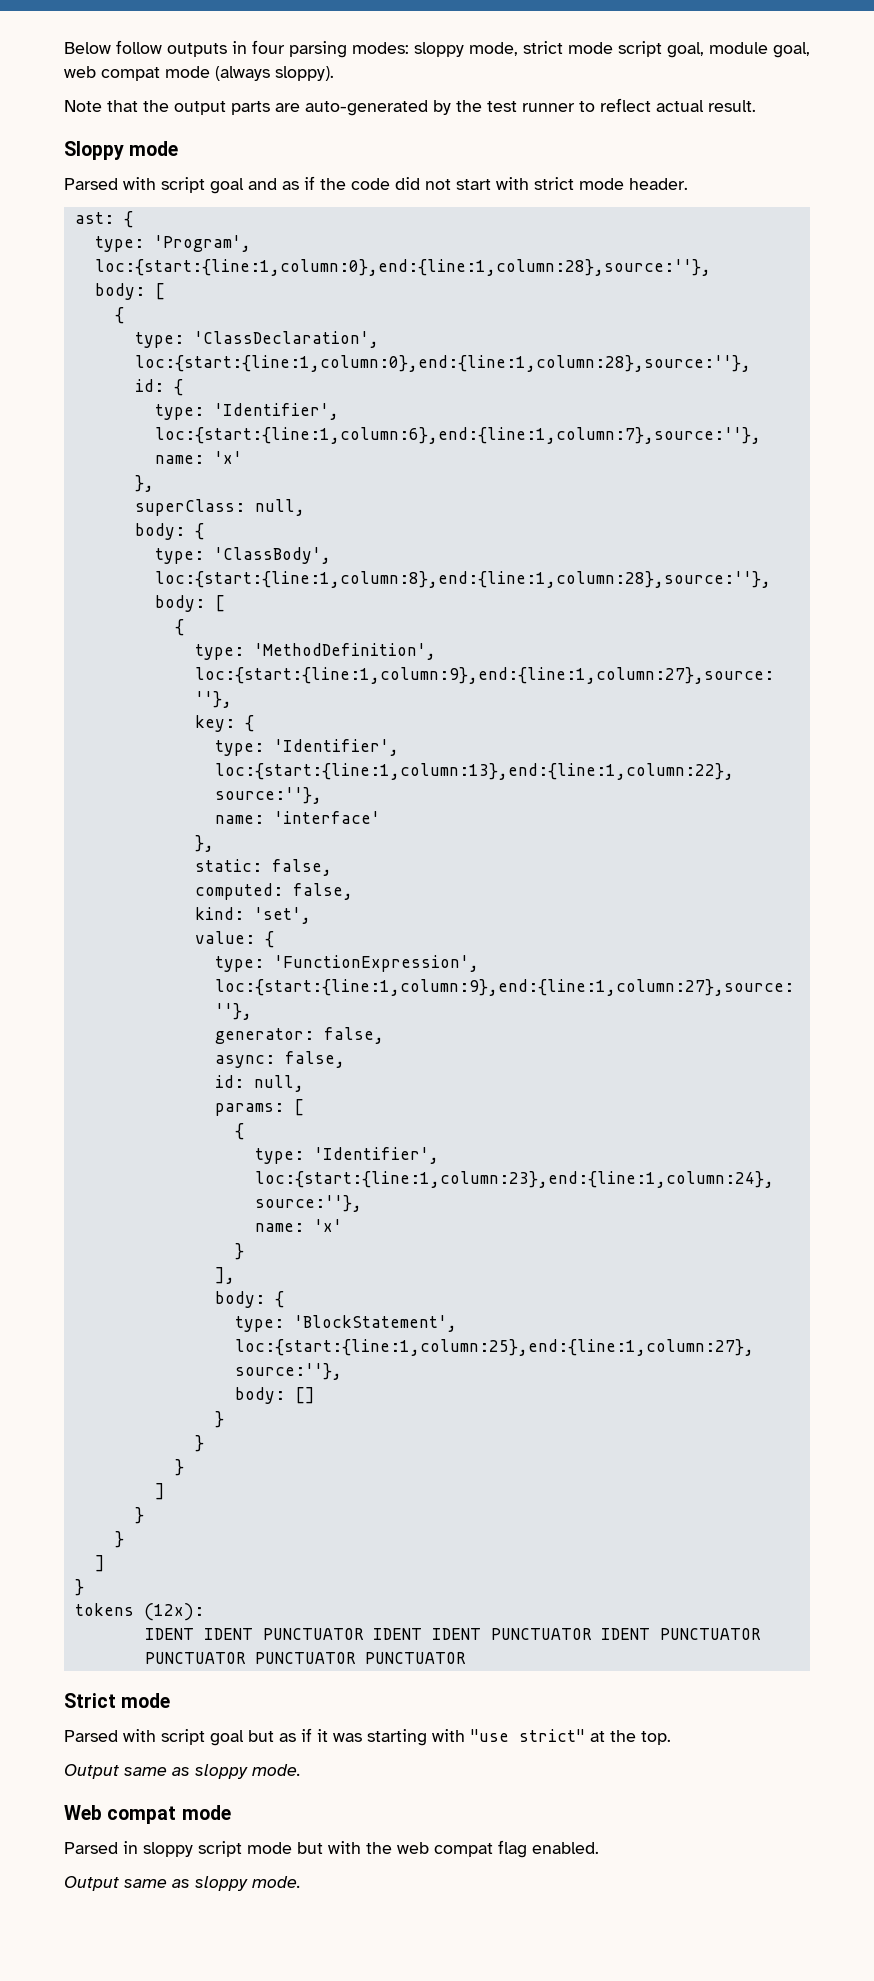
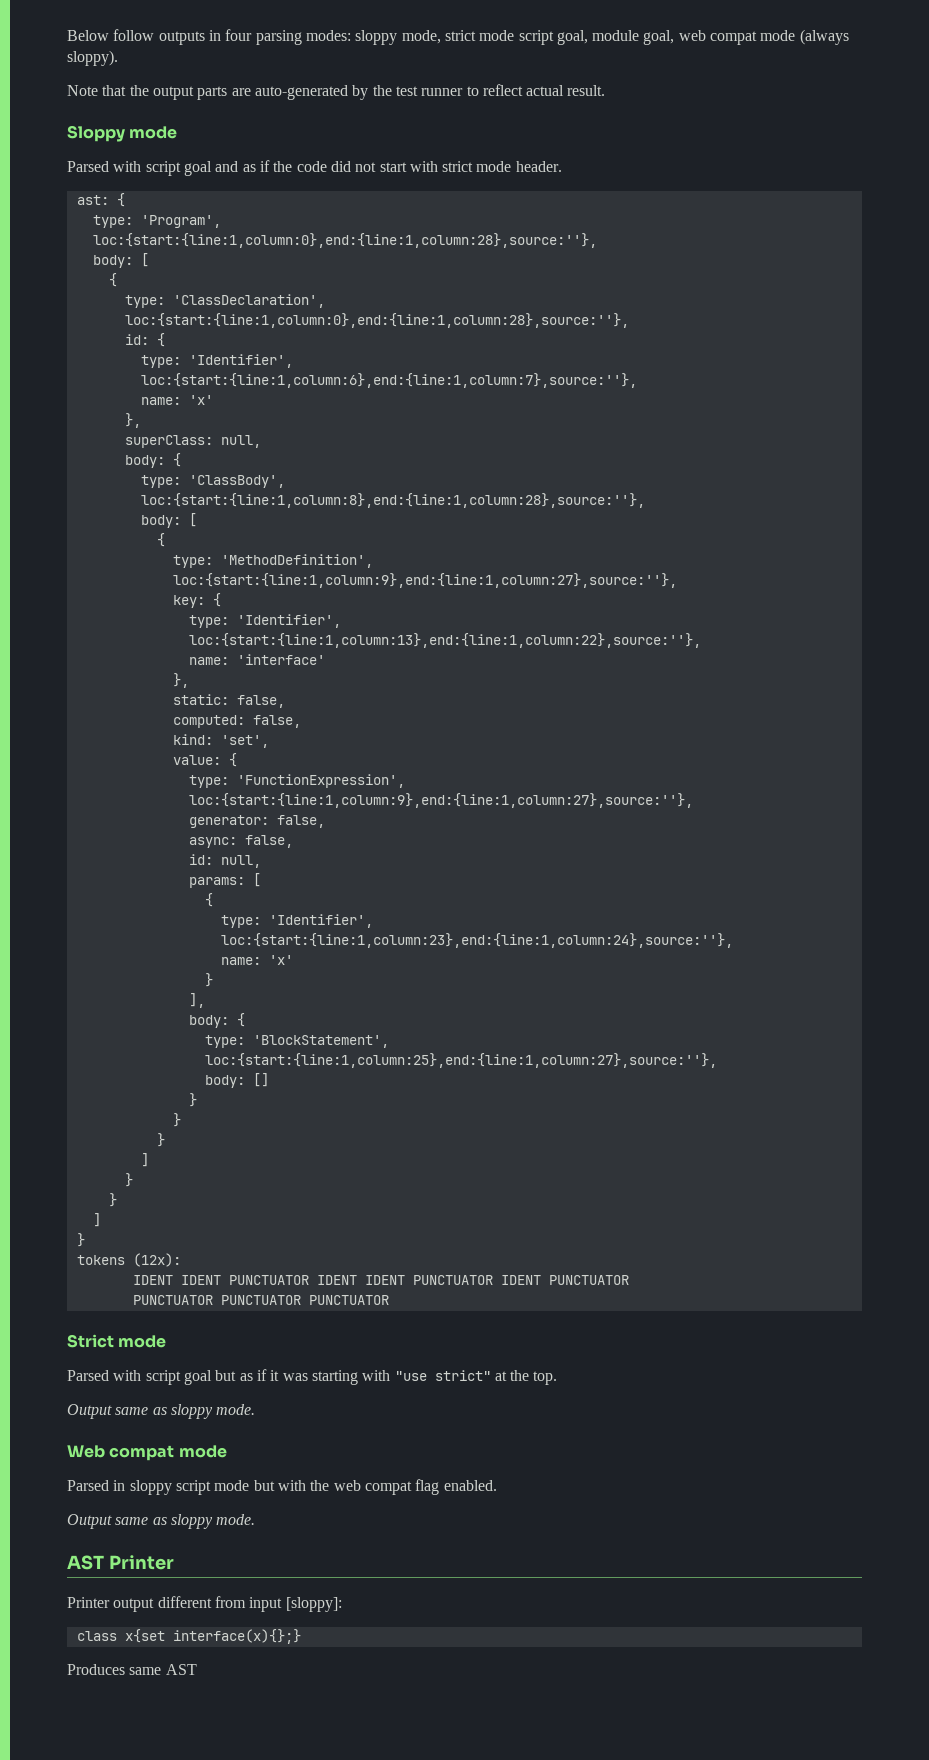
+ AST Printer
+ Printer output different from input [sloppy]:
+ class x{set interface(x){};}
+ Produces same AST

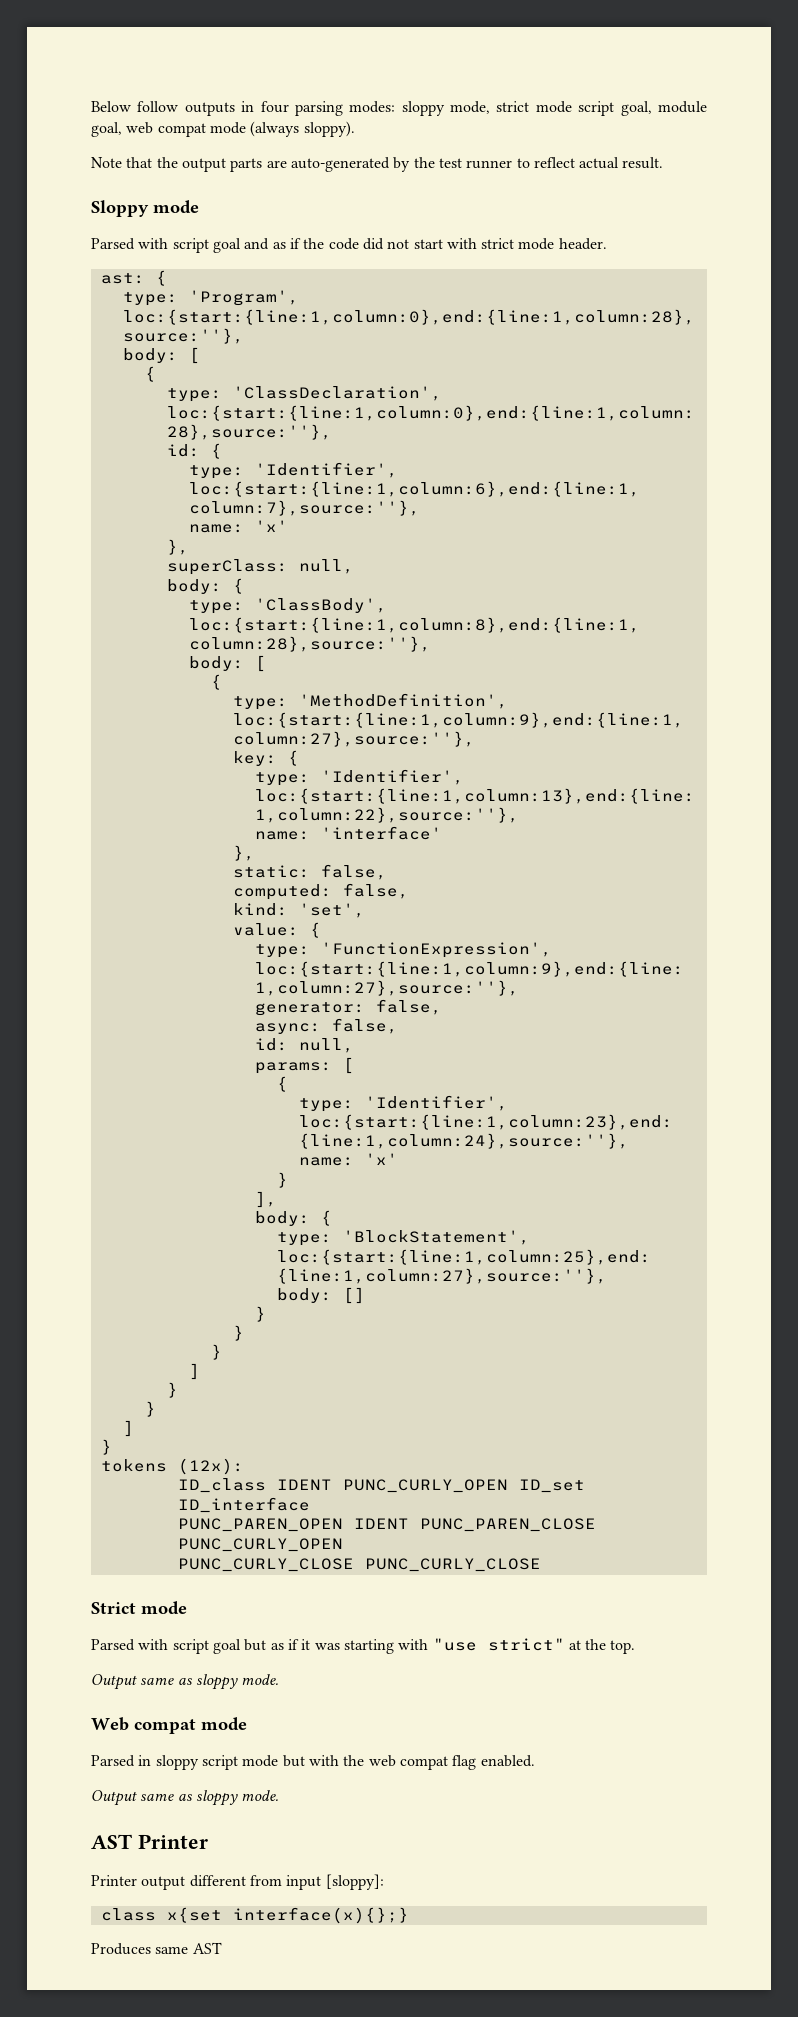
- IDENT IDENT PUNCTUATOR IDENT IDENT PUNCTUATOR IDENT PUNCTUATOR
- PUNCTUATOR PUNCTUATOR PUNCTUATOR
+ ID_class IDENT PUNC_CURLY_OPEN ID_set ID_interface
+ PUNC_PAREN_OPEN IDENT PUNC_PAREN_CLOSE PUNC_CURLY_OPEN
+ PUNC_CURLY_CLOSE PUNC_CURLY_CLOSE

